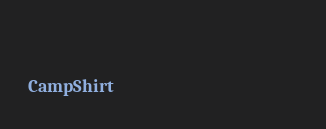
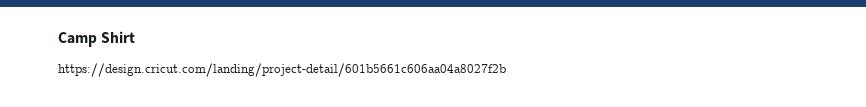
- CampShirt
+ Camp Shirt
+ https://design.cricut.com/landing/project-detail/601b5661c606aa04a8027f2b

